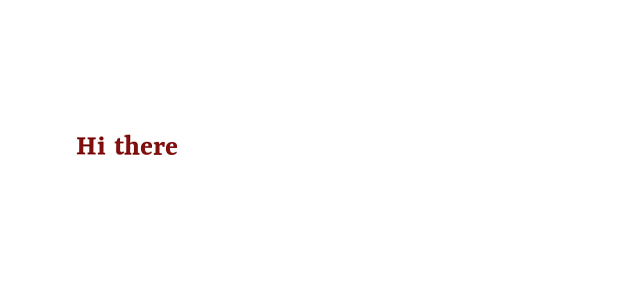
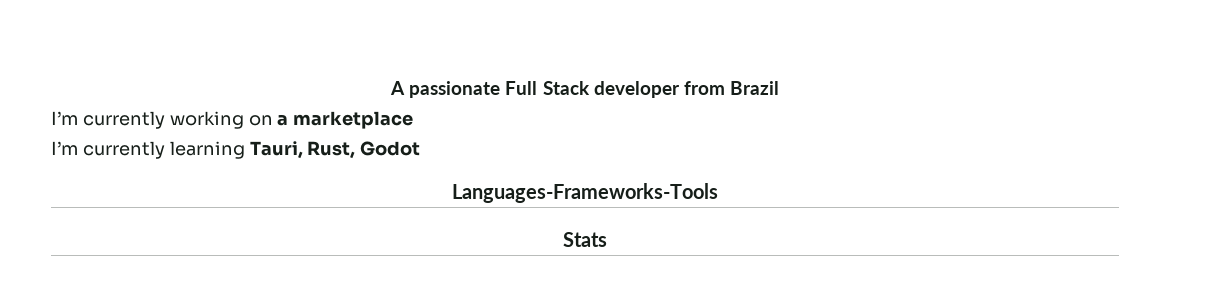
- Hi there
+ A passionate Full Stack developer from Brazil
+ I’m currently working on a marketplace
+ I’m currently learning Tauri, Rust, Godot
+ Languages-Frameworks-Tools
+ Stats

